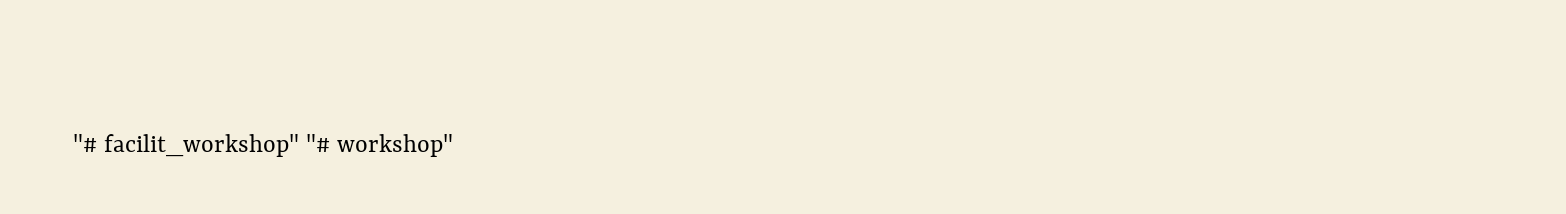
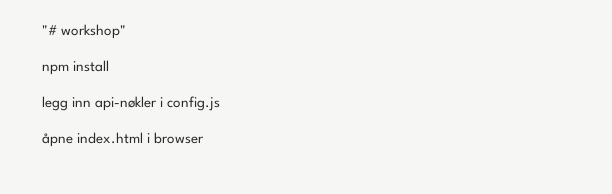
- "# facilit_workshop" "# workshop"
+ "# workshop"
+ npm install
+ legg inn api-nøkler i config.js
+ åpne index.html i browser

